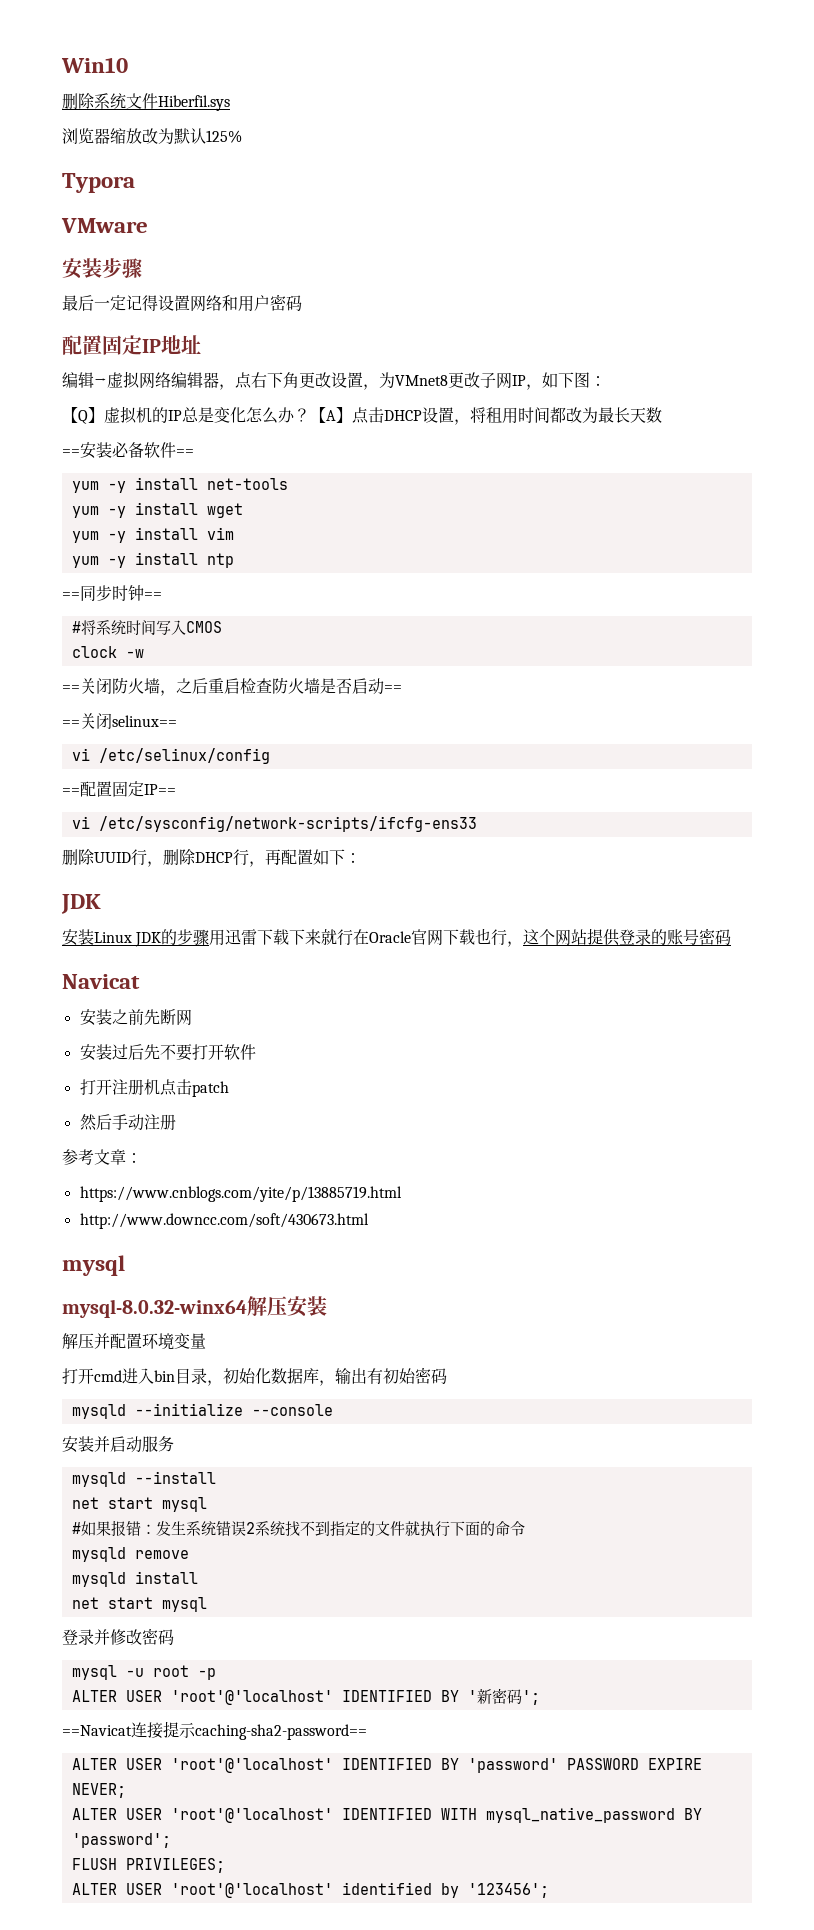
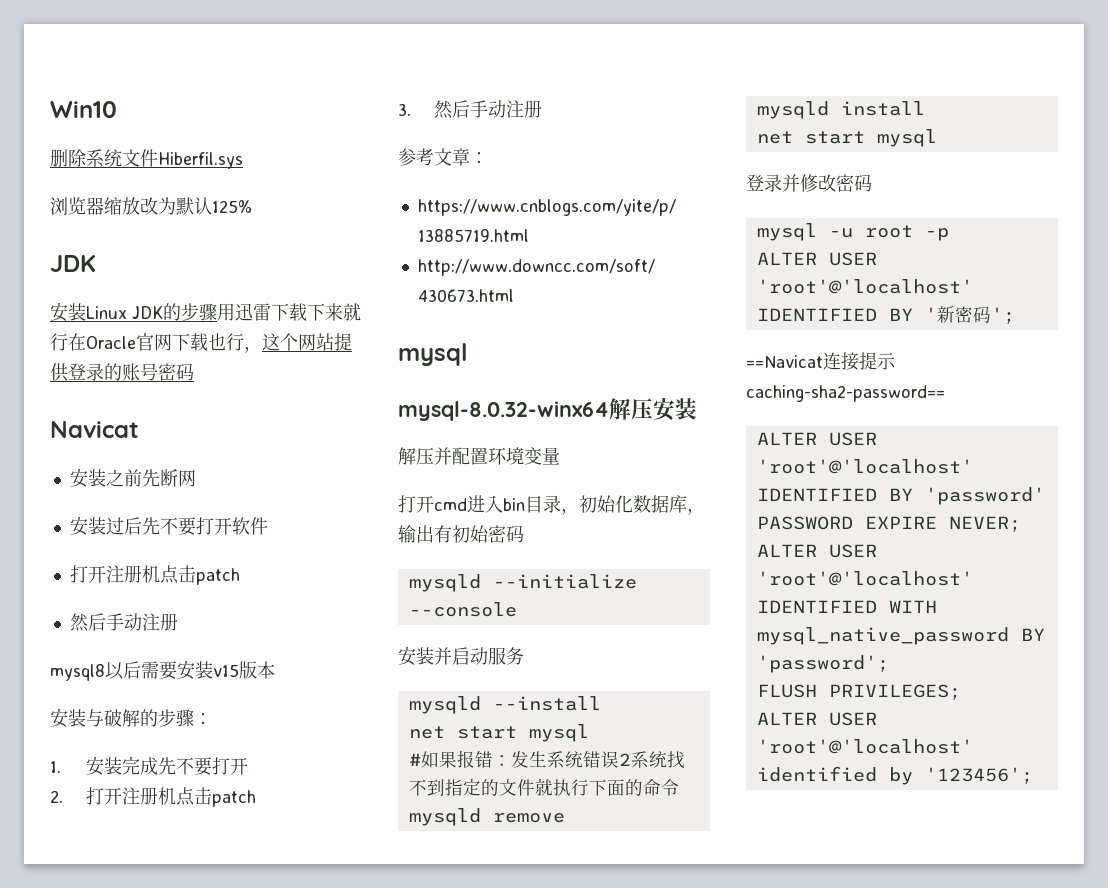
- Typora
- VMware
- 安装步骤
- 最后一定记得设置网络和用户密码
- 配置固定IP地址
- 编辑→虚拟网络编辑器，点右下角更改设置，为VMnet8更改子网IP，如下图：
- 【Q】虚拟机的IP总是变化怎么办？【A】点击DHCP设置，将租用时间都改为最长天数
- ==安装必备软件==
- yum -y install net-tools
- yum -y install wget
- yum -y install vim
- yum -y install ntp
- ==同步时钟==
- #将系统时间写入CMOS
- clock -w
- ==关闭防火墙，之后重启检查防火墙是否启动==
- ==关闭selinux==
- vi /etc/selinux/config
- ==配置固定IP==
- vi /etc/sysconfig/network-scripts/ifcfg-ens33
- 删除UUID行，删除DHCP行，再配置如下：
+ mysql8以后需要安装v15版本
+ 安装与破解的步骤：
+ 1.安装完成先不要打开
+ 2.打开注册机点击patch
+ 3.然后手动注册

